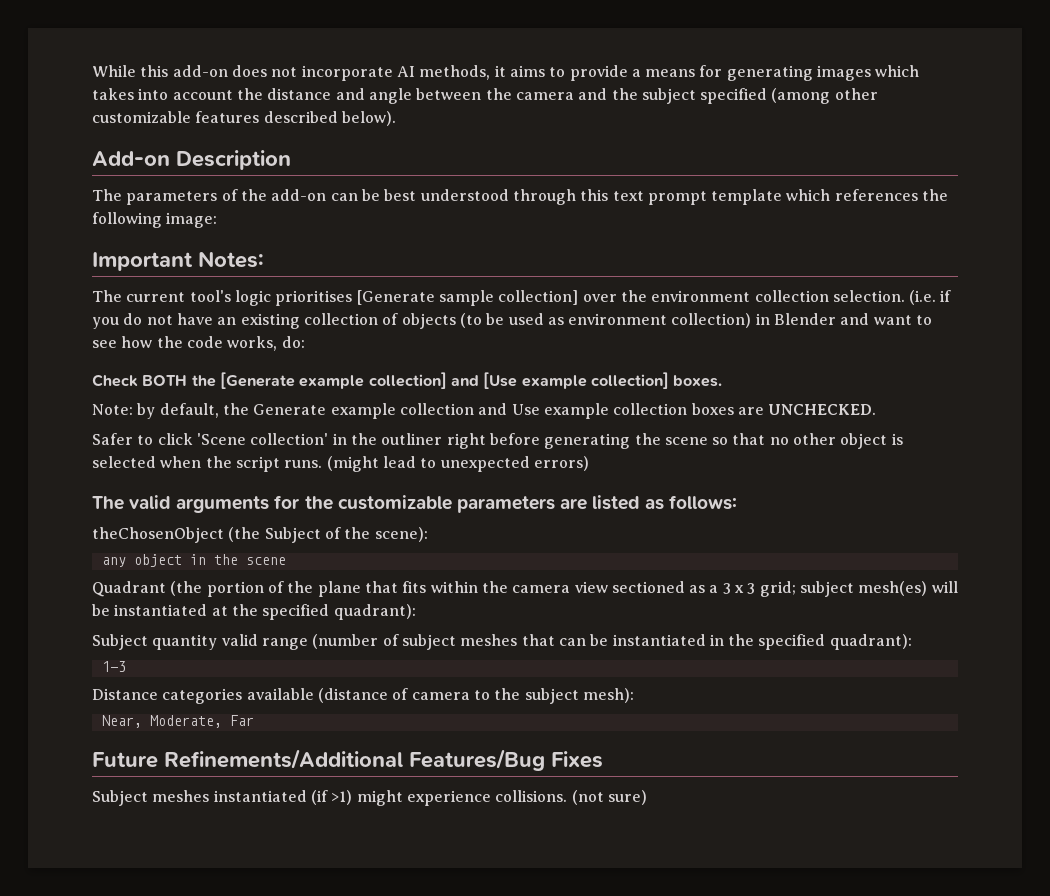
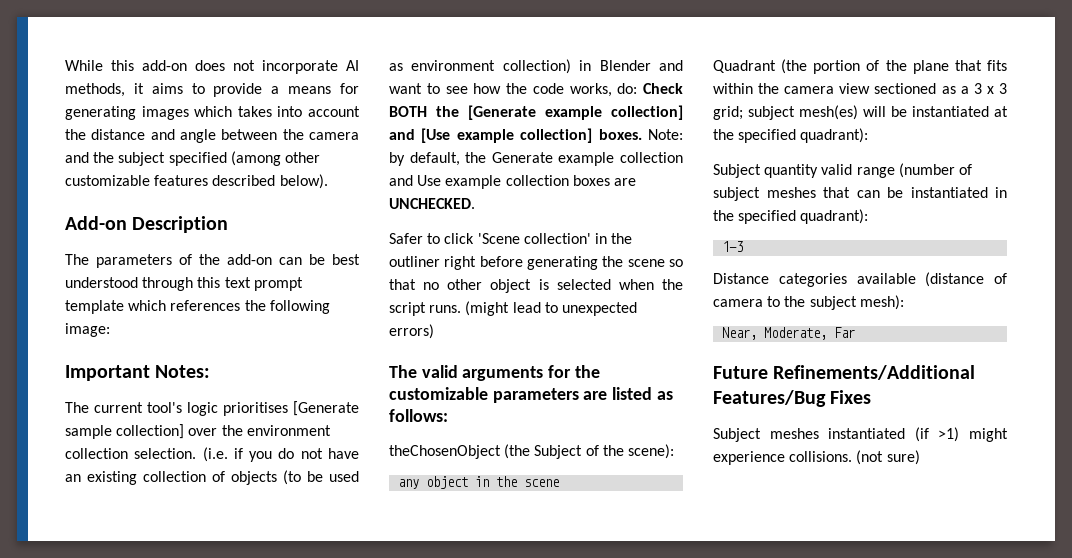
- (i.e. if you do not have an existing collection of objects (to be used as environment collection) in Blender and want to see how the code works, do:
- Check BOTH the [Generate example collection] and [Use example collection] boxes.
- Note: by default, the Generate example collection and Use example collection boxes are UNCHECKED.
+ (i.e. if you do not have an existing collection of objects (to be used as environment collection) in Blender and want to see how the code works, do: Check BOTH the [Generate example collection] and [Use example collection] boxes. Note: by default, the Generate example collection and Use example collection boxes are UNCHECKED.

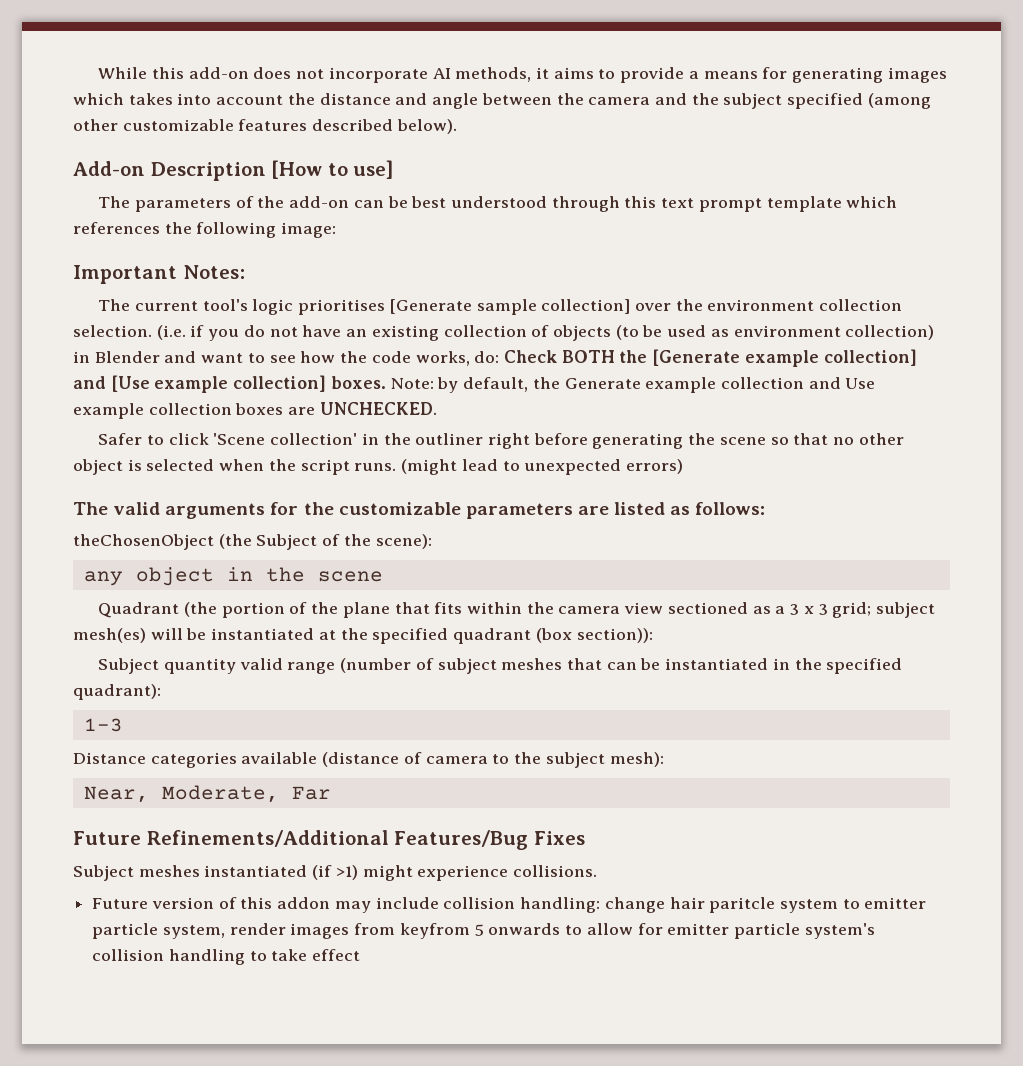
- Add-on Description
+ Add-on Description [How to use]
- Quadrant (the portion of the plane that fits within the camera view sectioned as a 3 x 3 grid; subject mesh(es) will be instantiated at the specified quadrant):
+ Quadrant (the portion of the plane that fits within the camera view sectioned as a 3 x 3 grid; subject mesh(es) will be instantiated at the specified quadrant (box section)):
- Subject meshes instantiated (if >1) might experience collisions. (not sure)
+ Subject meshes instantiated (if >1) might experience collisions.
+ Future version of this addon may include collision handling: change hair paritcle system to emitter particle system, render images from keyfrom 5 onwards to allow for emitter particle system's collision handling to take effect

